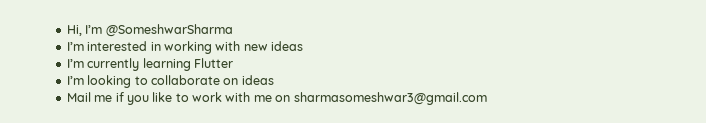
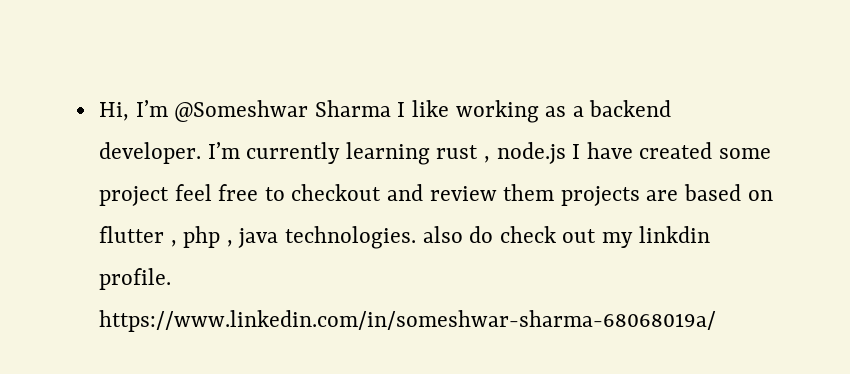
- Hi, I’m @SomeshwarSharma
- I’m interested in working with new ideas
- I’m currently learning Flutter
- I’m looking to collaborate on ideas
- Mail me if you like to work with me on sharmasomeshwar3@gmail.com
+ Hi, I’m @Someshwar Sharma I like working as a backend developer. I’m currently learning rust , node.js I have created some project feel free to checkout and review them projects are based on flutter , php , java technologies. also do check out my linkdin profile. https://www.linkedin.com/in/someshwar-sharma-68068019a/

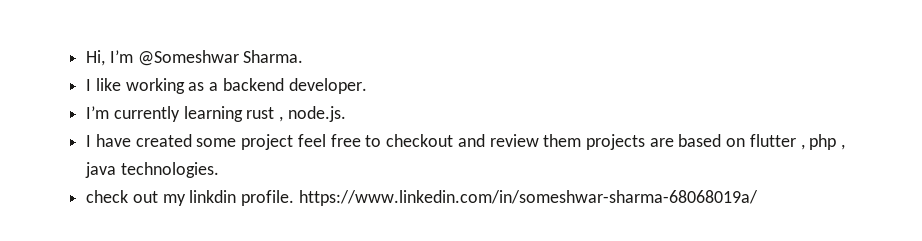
- Hi, I’m @Someshwar Sharma I like working as a backend developer. I’m currently learning rust , node.js I have created some project feel free to checkout and review them projects are based on flutter , php , java technologies. also do check out my linkdin profile. https://www.linkedin.com/in/someshwar-sharma-68068019a/
+ Hi, I’m @Someshwar Sharma.
+ I like working as a backend developer.
+ I’m currently learning rust , node.js.
+ I have created some project feel free to checkout and review them projects are based on flutter , php , java technologies.
+ check out my linkdin profile. https://www.linkedin.com/in/someshwar-sharma-68068019a/

